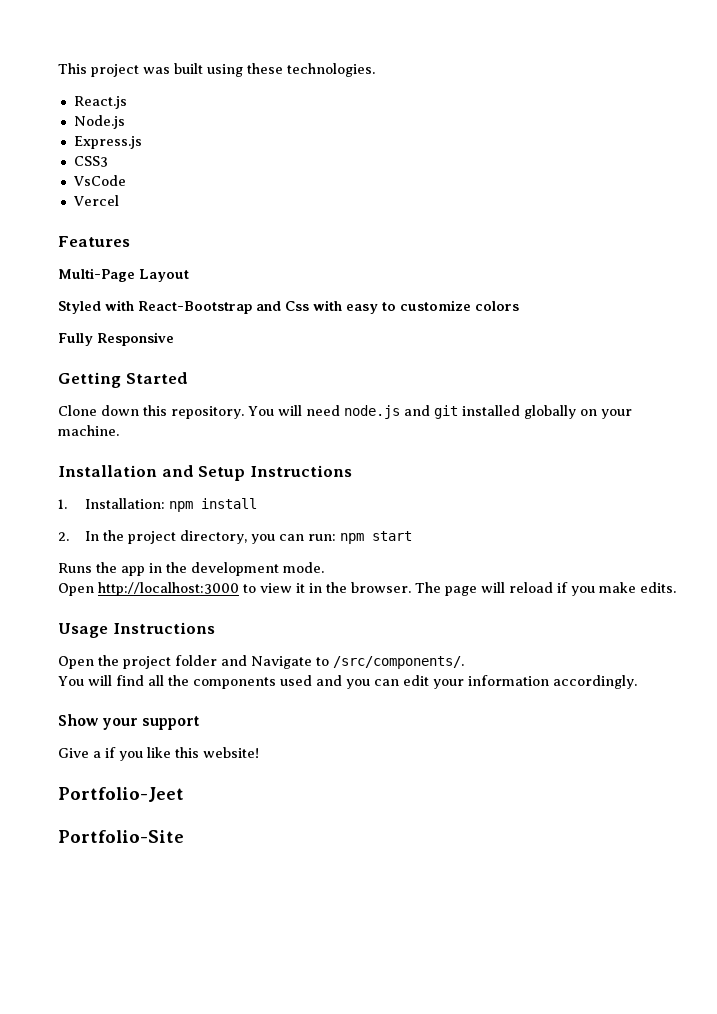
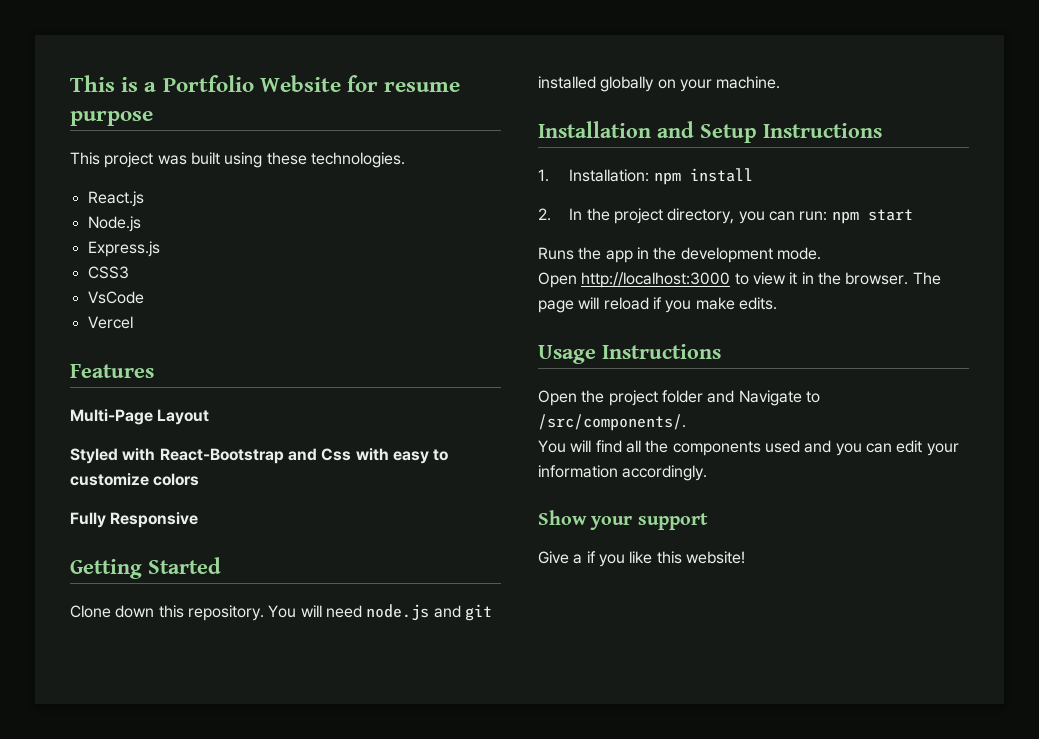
+ This is a Portfolio Website for resume purpose
- Portfolio-Jeet
- Portfolio-Site

